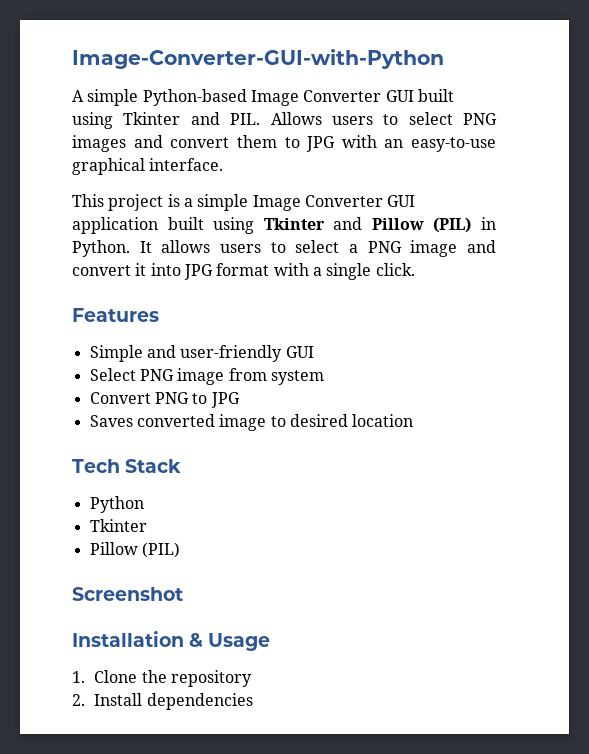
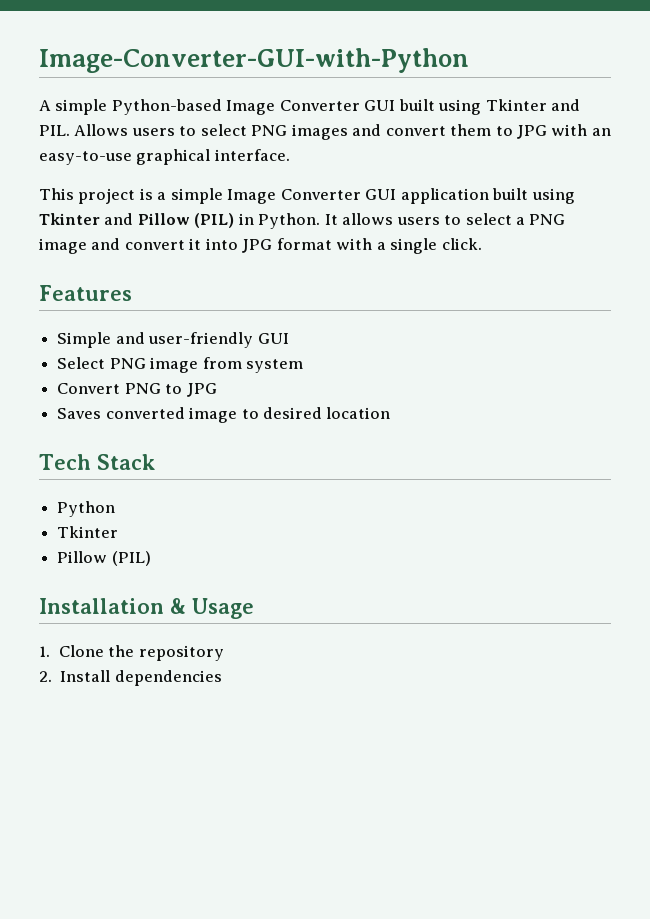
- Screenshot

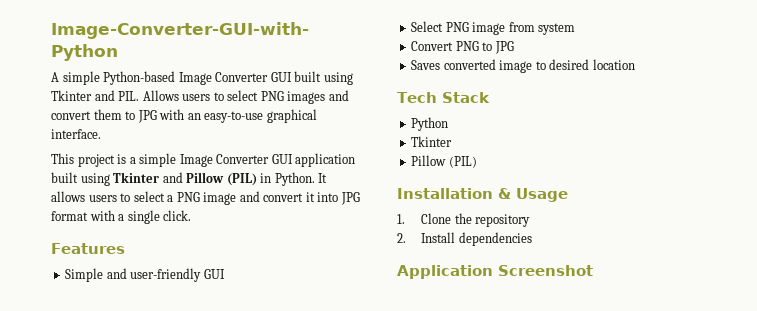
+ Application Screenshot

